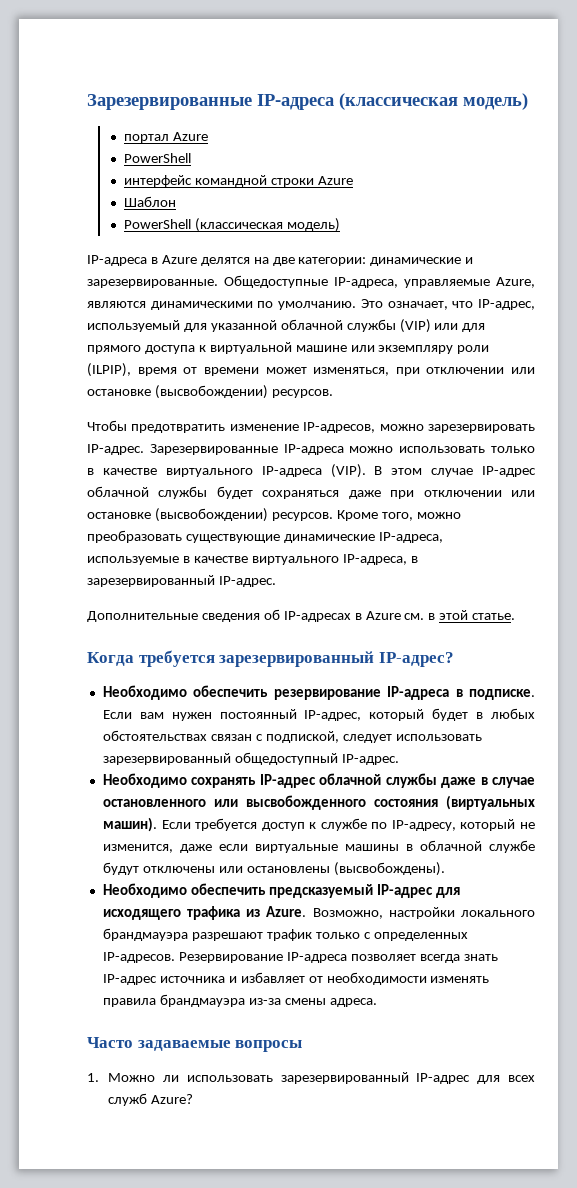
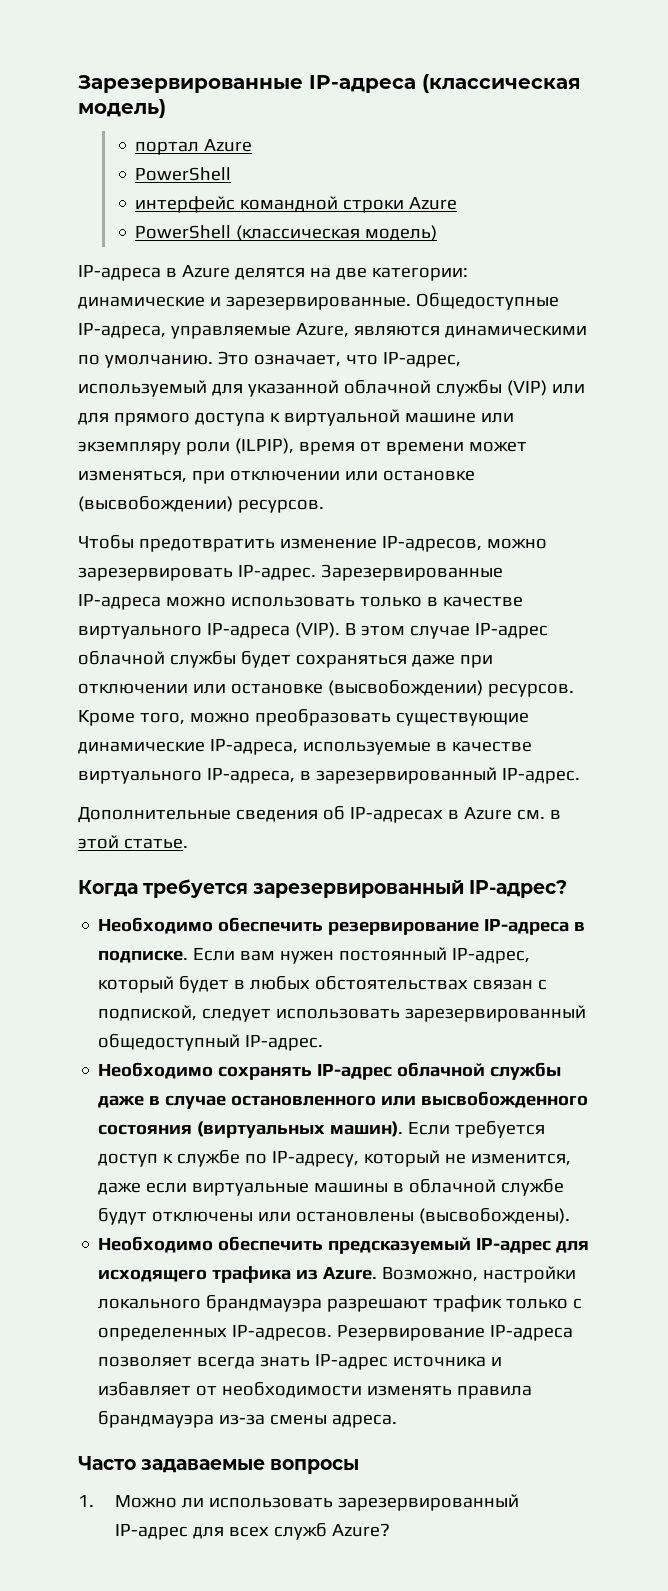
- Шаблон

